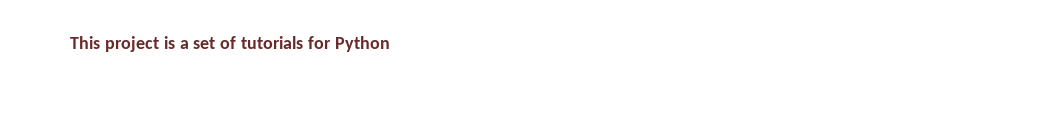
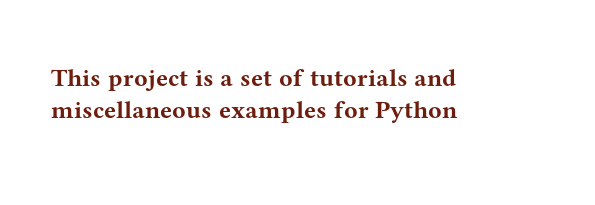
- This project is a set of tutorials for Python
+ This project is a set of tutorials and miscellaneous examples for Python

